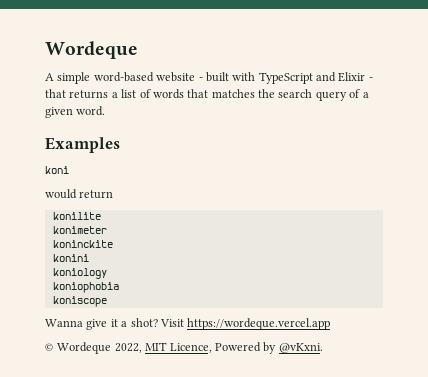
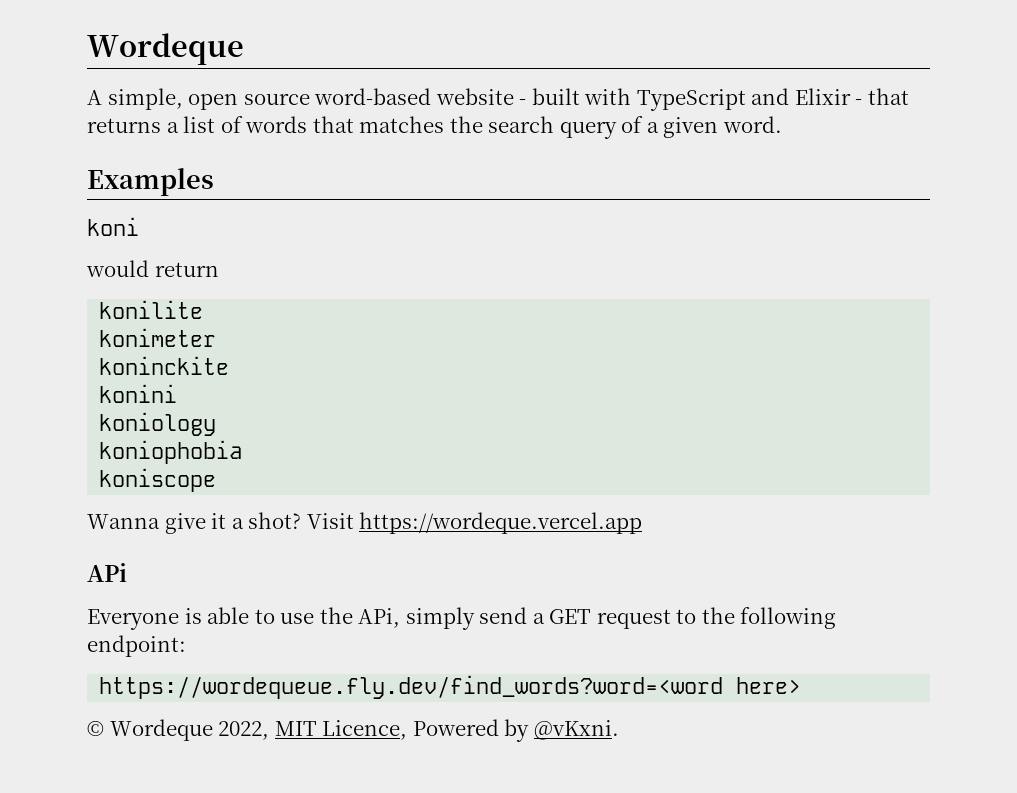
- A simple word-based website - built with TypeScript and Elixir - that returns a list of words that matches the search query of a given word.
+ A simple, open source word-based website - built with TypeScript and Elixir - that returns a list of words that matches the search query of a given word.
+ APi
+ Everyone is able to use the APi, simply send a GET request to the following endpoint:
+ https://wordequeue.fly.dev/find_words?word=<word here>

